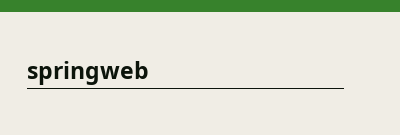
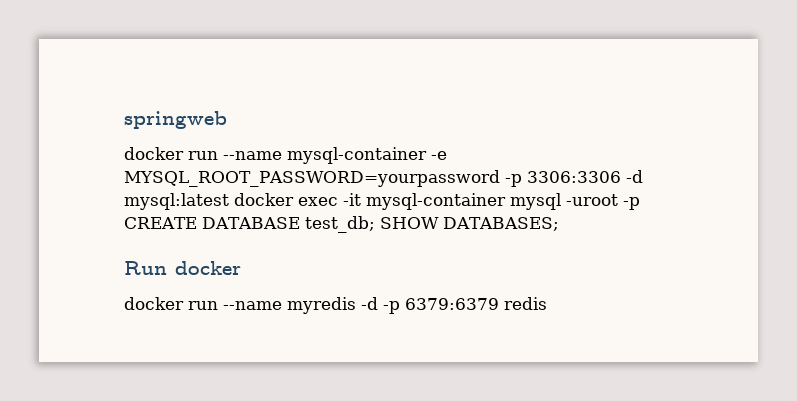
+ docker run --name mysql-container -e MYSQL_ROOT_PASSWORD=yourpassword -p 3306:3306 -d mysql:latest docker exec -it mysql-container mysql -uroot -p CREATE DATABASE test_db; SHOW DATABASES;
+ Run docker
+ docker run --name myredis -d -p 6379:6379 redis

